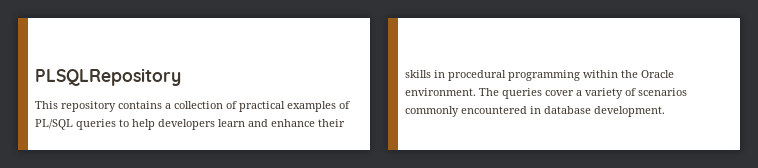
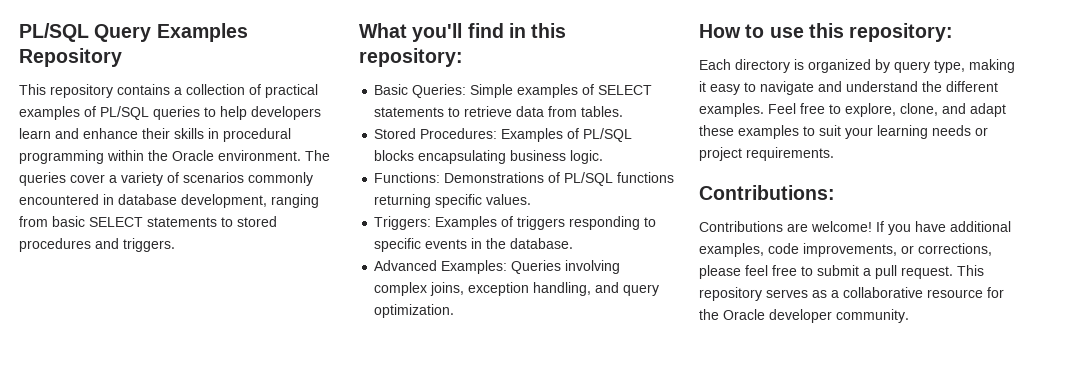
- PLSQLRepository
+ PL/SQL Query Examples Repository
- The queries cover a variety of scenarios commonly encountered in database development.
+ The queries cover a variety of scenarios commonly encountered in database development, ranging from basic SELECT statements to stored procedures and triggers.
+ What you'll find in this repository:
+ Basic Queries: Simple examples of SELECT statements to retrieve data from tables.
+ Stored Procedures: Examples of PL/SQL blocks encapsulating business logic.
+ Functions: Demonstrations of PL/SQL functions returning specific values.
+ Triggers: Examples of triggers responding to specific events in the database.
+ Advanced Examples: Queries involving complex joins, exception handling, and query optimization.
+ How to use this repository:
+ Each directory is organized by query type, making it easy to navigate and understand the different examples. Feel free to explore, clone, and adapt these examples to suit your learning needs or project requirements.
+ Contributions:
+ Contributions are welcome! If you have additional examples, code improvements, or corrections, please feel free to submit a pull request. This repository serves as a collaborative resource for the Oracle developer community.

